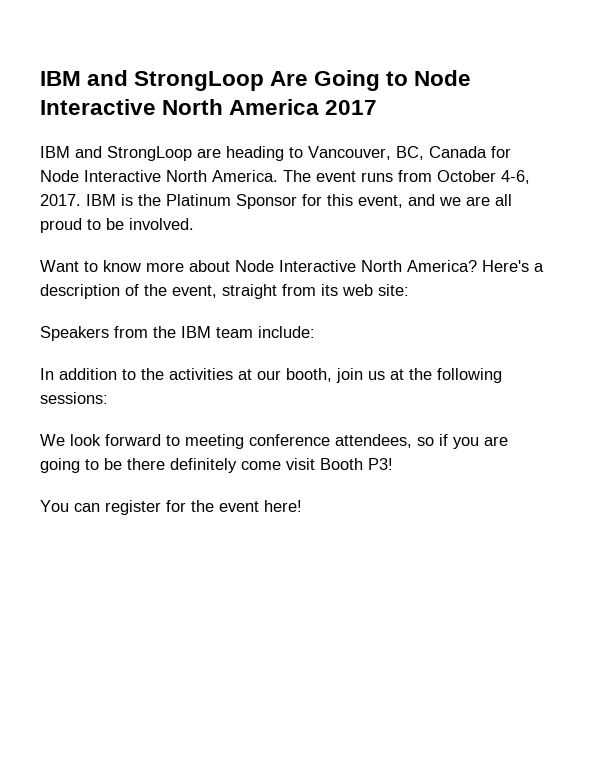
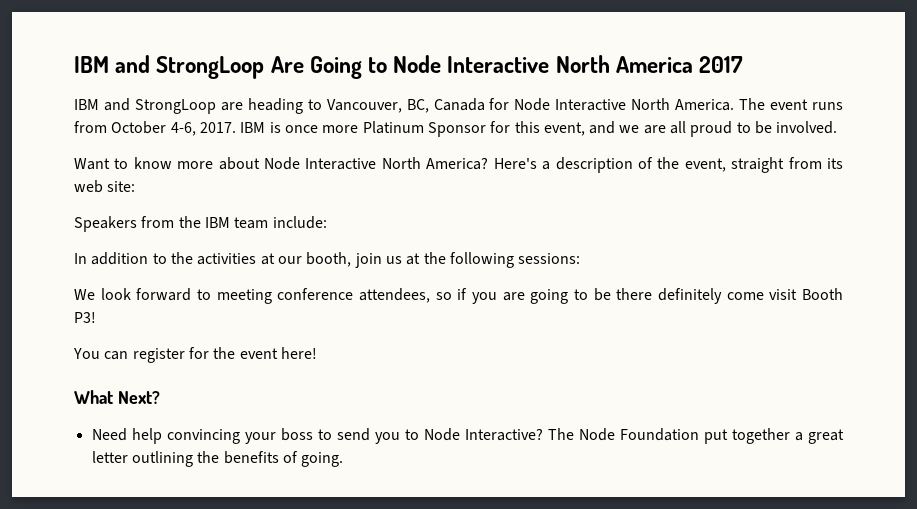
- IBM is the Platinum Sponsor for this event, and we are all proud to be involved.
+ IBM is once more Platinum Sponsor for this event, and we are all proud to be involved.
+ What Next?
+ Need help convincing your boss to send you to Node Interactive? The Node Foundation put together a great letter outlining the benefits of going.

